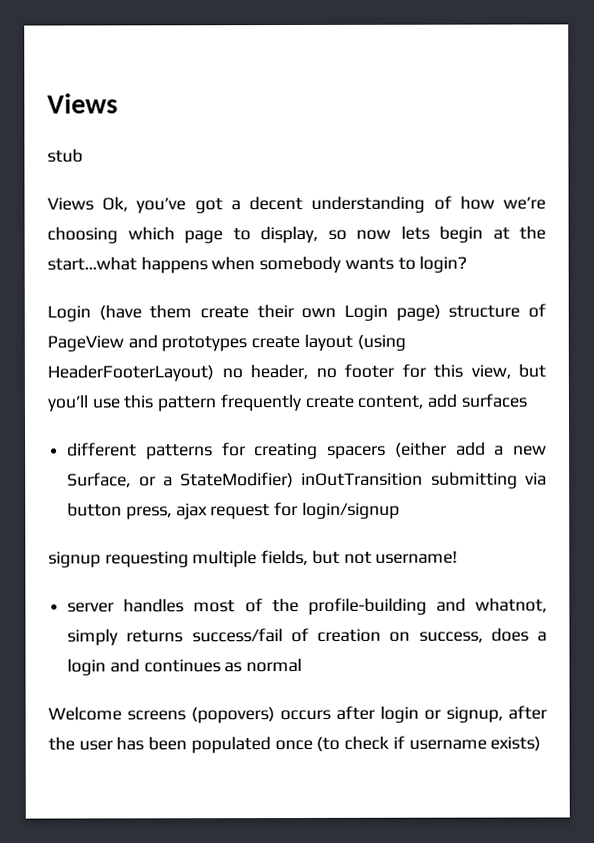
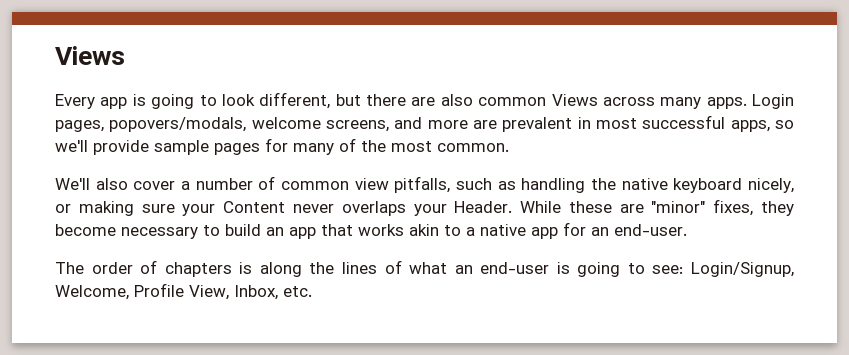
- stub
- Views Ok, you’ve got a decent understanding of how we’re choosing which page to display, so now lets begin at the start…what happens when somebody wants to login?
- Login (have them create their own Login page) structure of PageView and prototypes create layout (using HeaderFooterLayout) no header, no footer for this view, but you’ll use this pattern frequently create content, add surfaces
- different patterns for creating spacers (either add a new Surface, or a StateModifier) inOutTransition submitting via button press, ajax request for login/signup
- signup requesting multiple fields, but not username!
- server handles most of the profile-building and whatnot, simply returns success/fail of creation on success, does a login and continues as normal
- Welcome screens (popovers) occurs after login or signup, after the user has been populated once (to check if username exists)
+ Every app is going to look different, but there are also common Views across many apps. Login pages, popovers/modals, welcome screens, and more are prevalent in most successful apps, so we'll provide sample pages for many of the most common.
+ We'll also cover a number of common view pitfalls, such as handling the native keyboard nicely, or making sure your Content never overlaps your Header. While these are "minor" fixes, they become necessary to build an app that works akin to a native app for an end-user.
+ The order of chapters is along the lines of what an end-user is going to see: Login/Signup, Welcome, Profile View, Inbox, etc.

